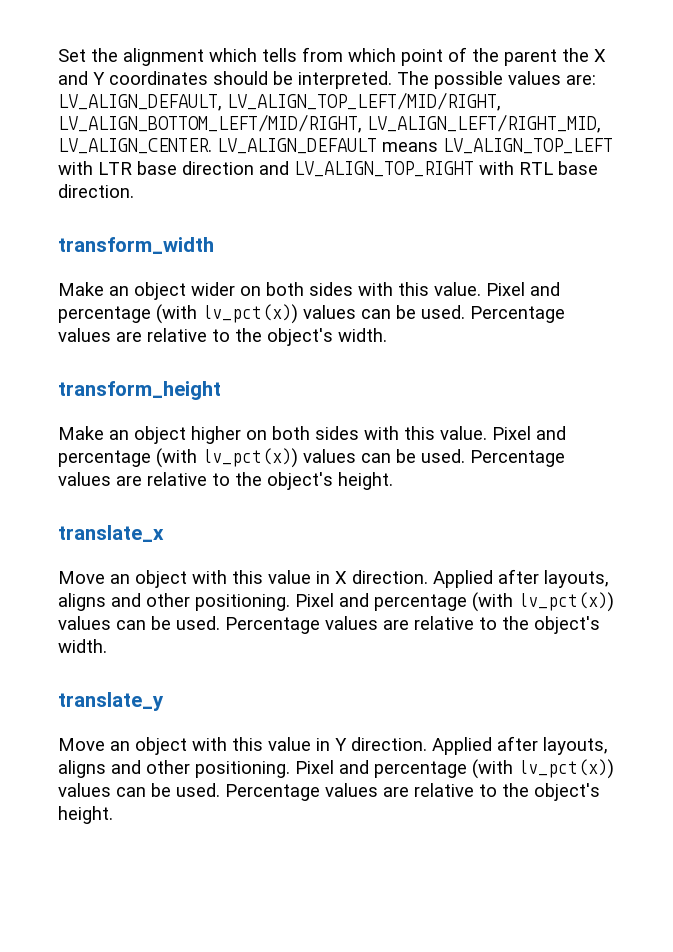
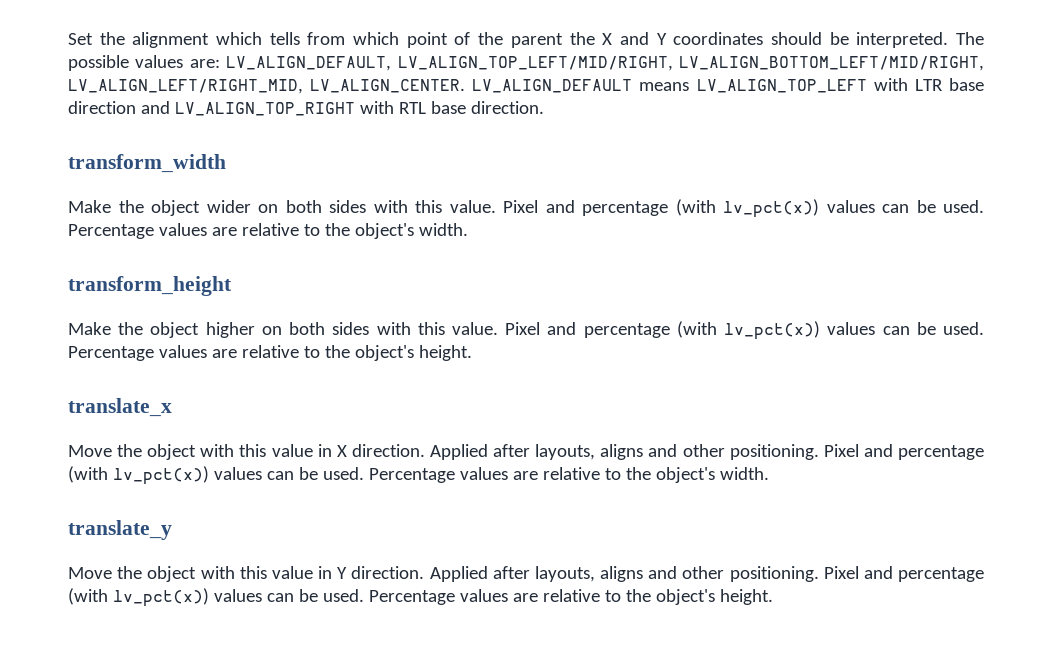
- Make an object wider on both sides with this value.
+ Make the object wider on both sides with this value.
- Make an object higher on both sides with this value.
+ Make the object higher on both sides with this value.
- Move an object with this value in X direction.
+ Move the object with this value in X direction.
- Move an object with this value in Y direction.
+ Move the object with this value in Y direction.

